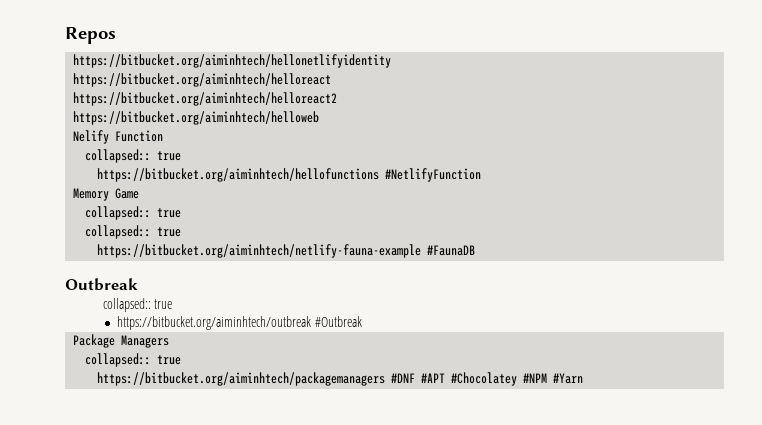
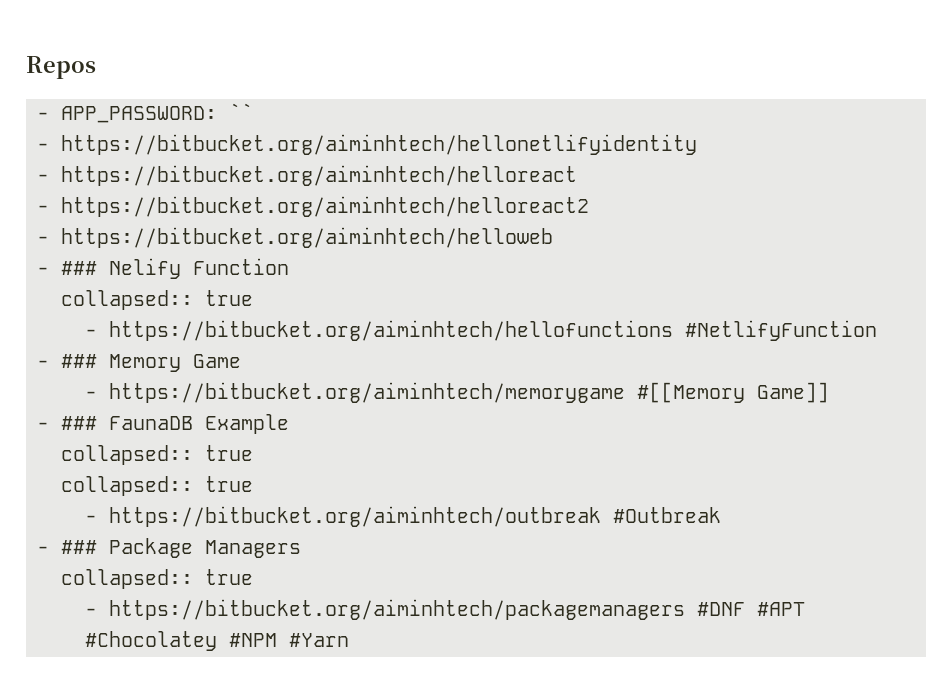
- https://bitbucket.org/aiminhtech/hellonetlifyidentity
+ - APP_PASSWORD: ``
+ - https://bitbucket.org/aiminhtech/hellonetlifyidentity
- https://bitbucket.org/aiminhtech/helloreact
+ - https://bitbucket.org/aiminhtech/helloreact
- https://bitbucket.org/aiminhtech/helloreact2
+ - https://bitbucket.org/aiminhtech/helloreact2
- https://bitbucket.org/aiminhtech/helloweb
+ - https://bitbucket.org/aiminhtech/helloweb
- Nelify Function
+ - ### Nelify Function
- https://bitbucket.org/aiminhtech/hellofunctions #NetlifyFunction
+ - https://bitbucket.org/aiminhtech/hellofunctions #NetlifyFunction
- Memory Game
+ - ### Memory Game
+ - https://bitbucket.org/aiminhtech/memorygame #[[Memory Game]]
+ - ### FaunaDB Example
- https://bitbucket.org/aiminhtech/netlify-fauna-example #FaunaDB
- Outbreak
- collapsed:: true
- https://bitbucket.org/aiminhtech/outbreak #Outbreak
+ - https://bitbucket.org/aiminhtech/outbreak #Outbreak
- Package Managers
+ - ### Package Managers
- https://bitbucket.org/aiminhtech/packagemanagers #DNF #APT #Chocolatey #NPM #Yarn
+ - https://bitbucket.org/aiminhtech/packagemanagers #DNF #APT #Chocolatey #NPM #Yarn

